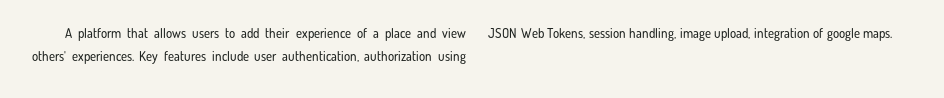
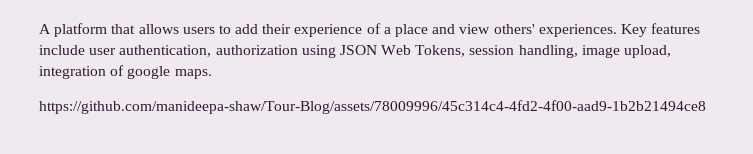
+ https://github.com/manideepa-shaw/Tour-Blog/assets/78009996/45c314c4-4fd2-4f00-aad9-1b2b21494ce8

